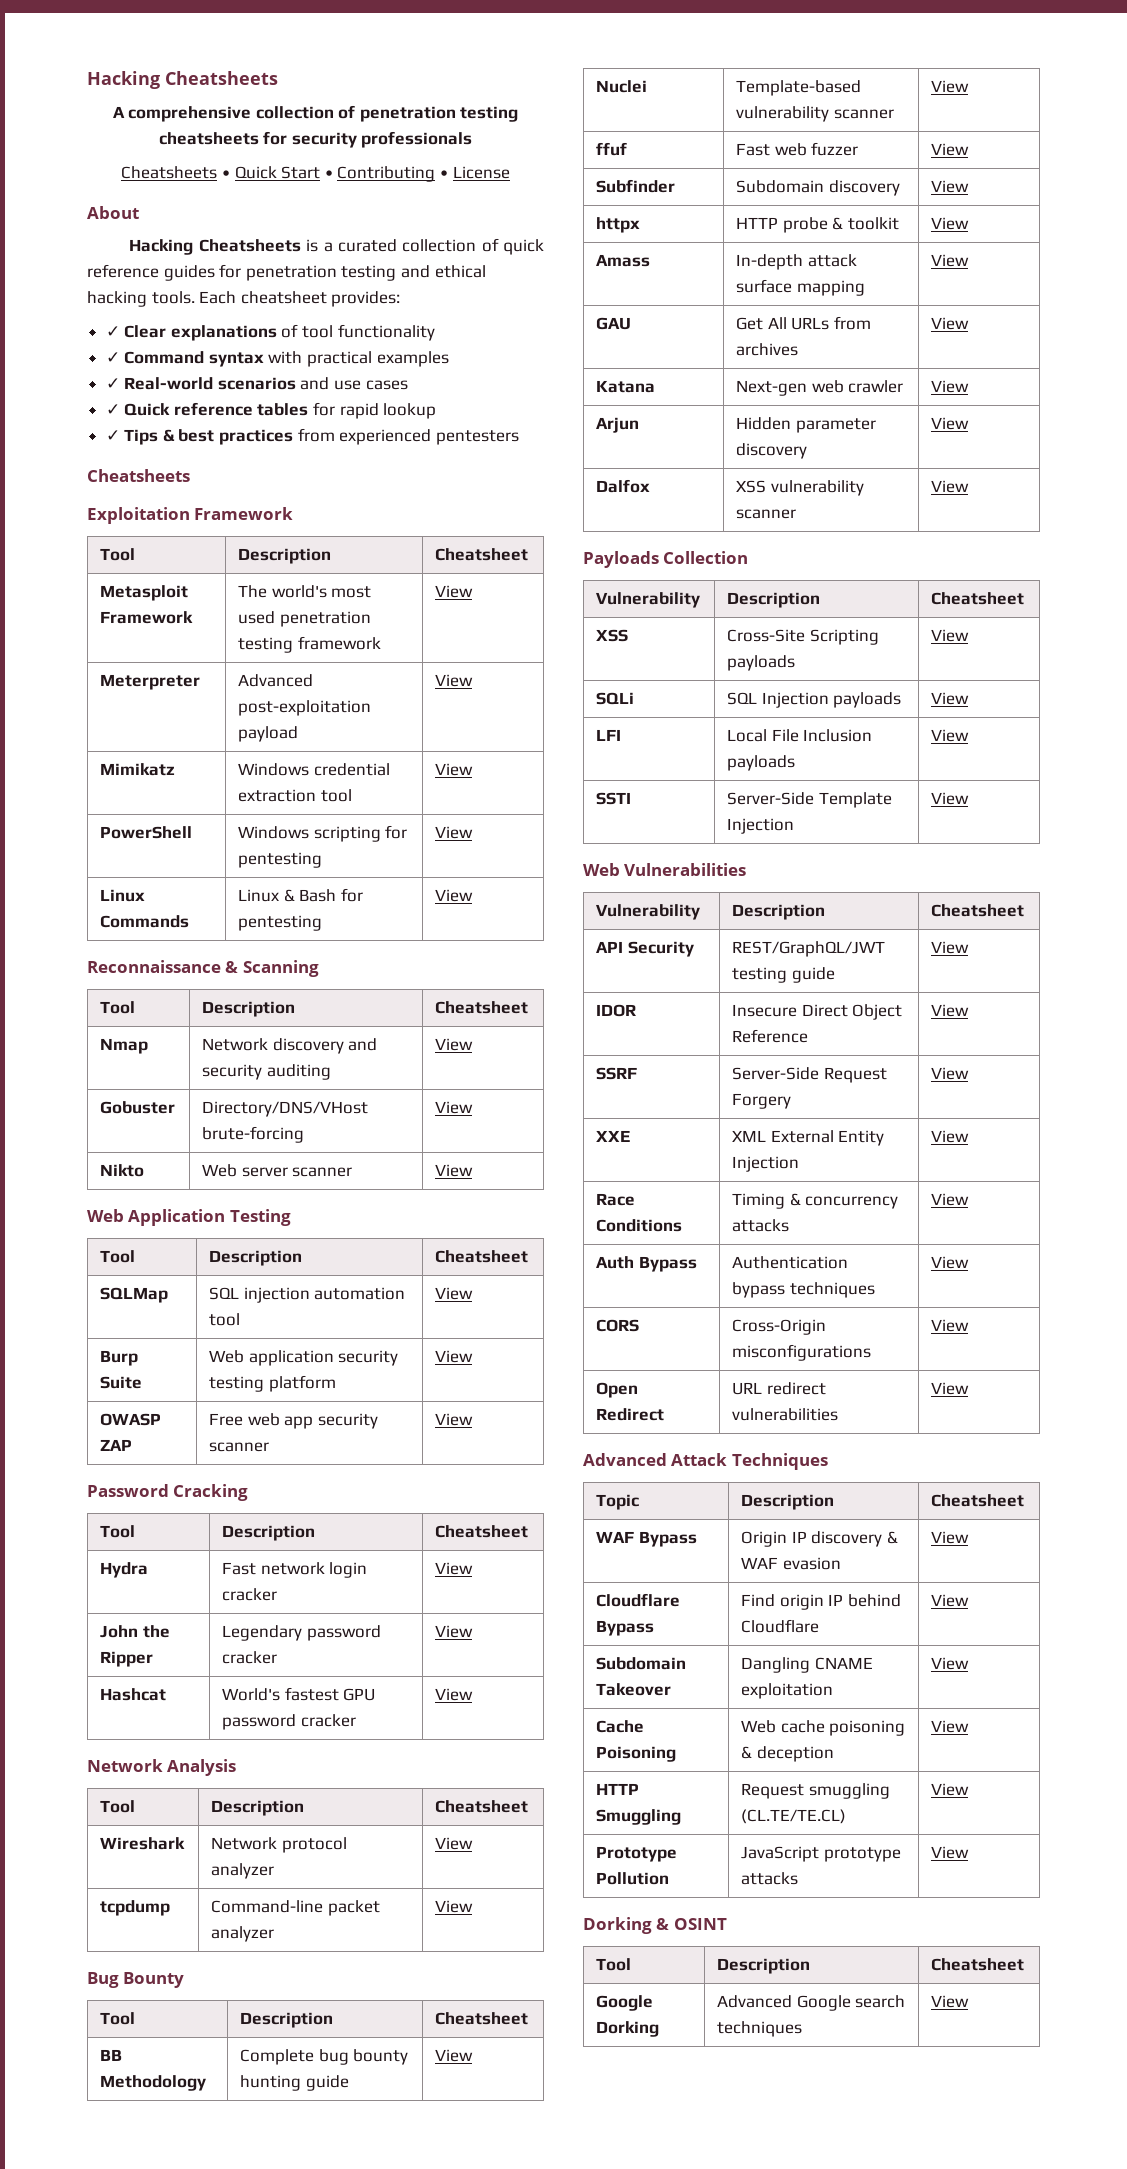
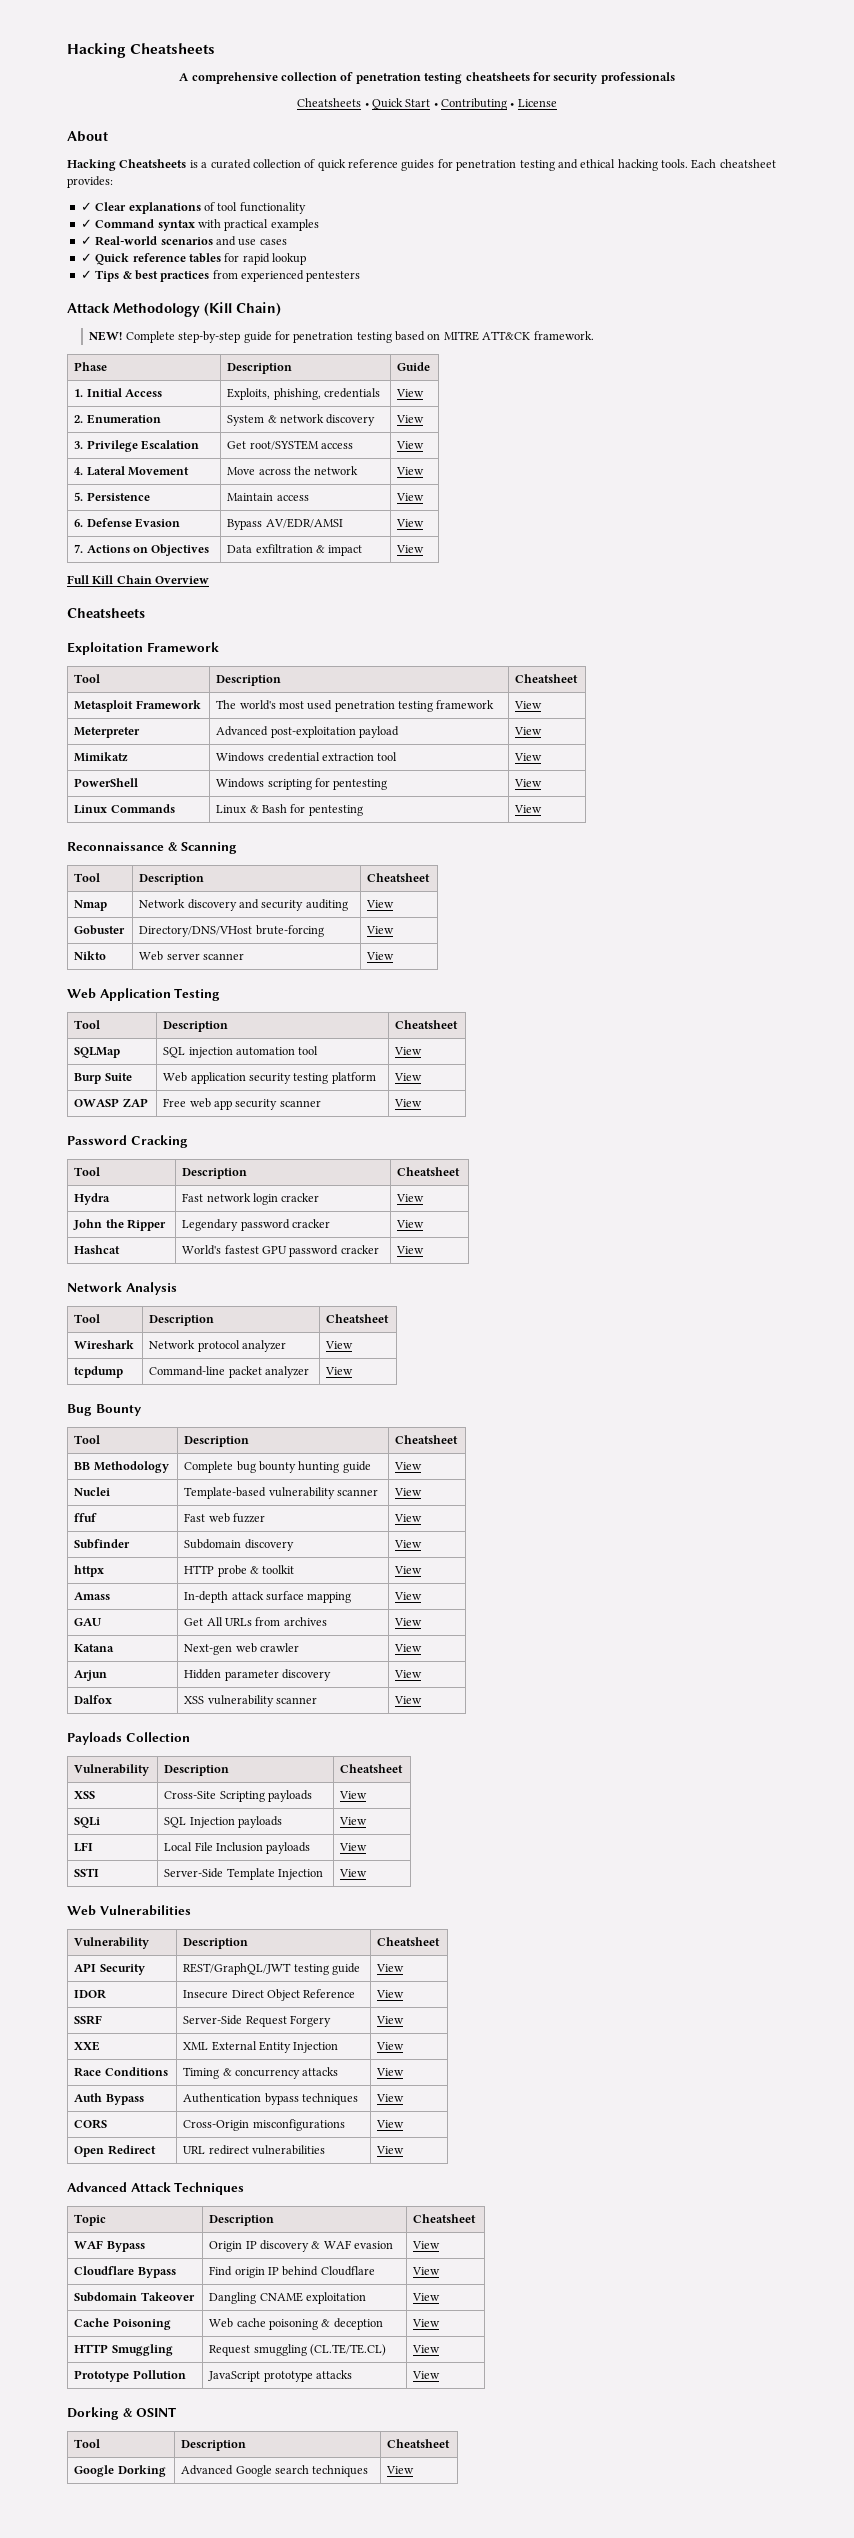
+ Attack Methodology (Kill Chain)
+ NEW! Complete step-by-step guide for penetration testing based on MITRE ATT&CK framework.
+ Phase | Description | Guide
+ 1. Initial Access | Exploits, phishing, credentials | View
+ 2. Enumeration | System & network discovery | View
+ 3. Privilege Escalation | Get root/SYSTEM access | View
+ 4. Lateral Movement | Move across the network | View
+ 5. Persistence | Maintain access | View
+ 6. Defense Evasion | Bypass AV/EDR/AMSI | View
+ 7. Actions on Objectives | Data exfiltration & impact | View
+ Full Kill Chain Overview

